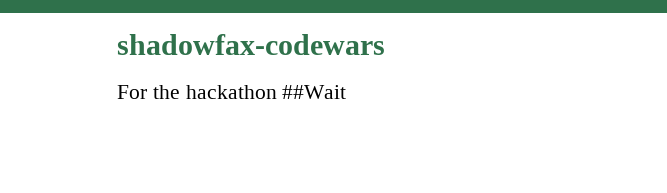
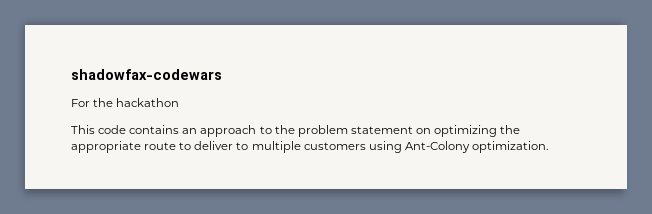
- For the hackathon ##Wait
+ For the hackathon
+ This code contains an approach to the problem statement on optimizing the appropriate route to deliver to multiple customers using Ant-Colony optimization.

